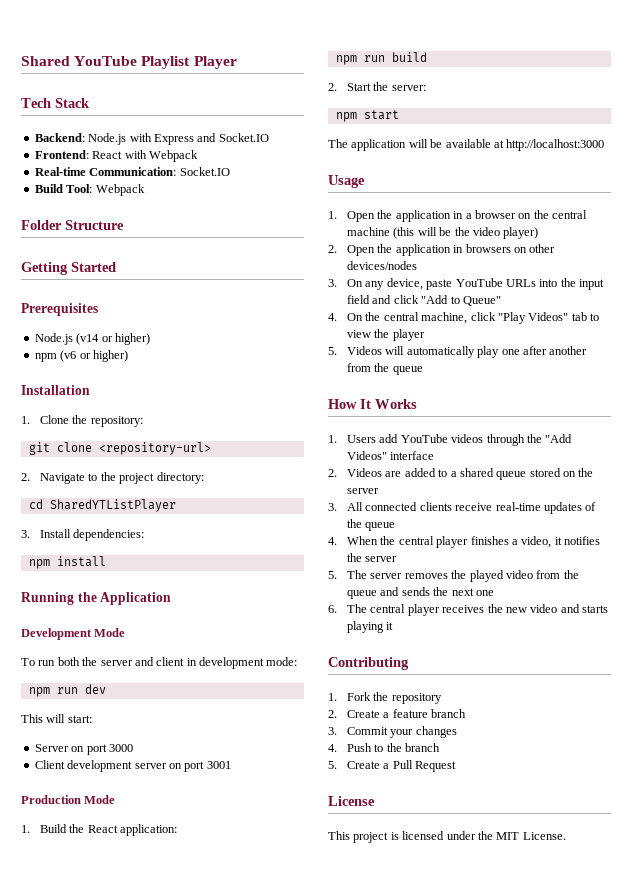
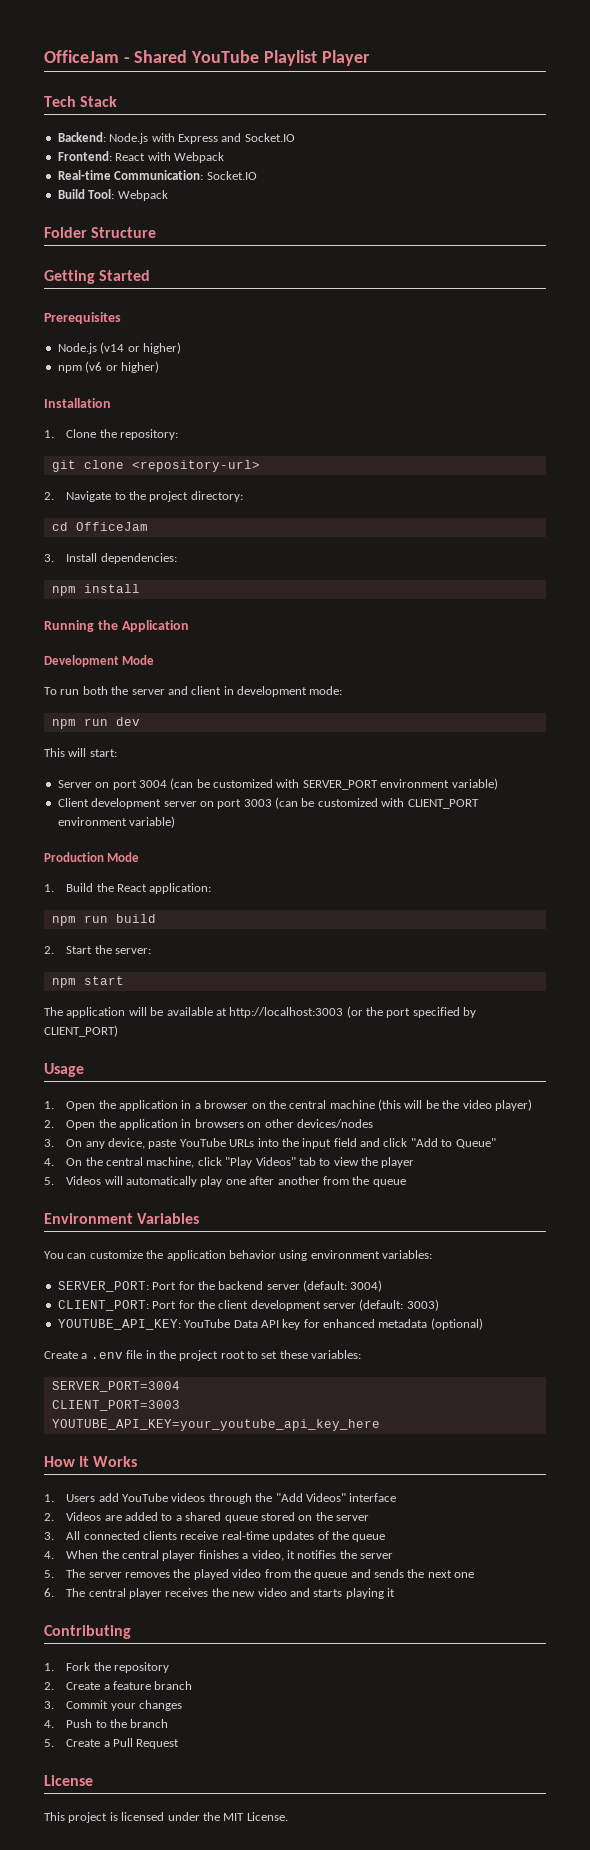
- Shared YouTube Playlist Player
+ OfficeJam - Shared YouTube Playlist Player
- cd SharedYTListPlayer
+ cd OfficeJam
- Server on port 3000
+ Server on port 3004 (can be customized with SERVER_PORT environment variable)
- Client development server on port 3001
+ Client development server on port 3003 (can be customized with CLIENT_PORT environment variable)
- The application will be available at http://localhost:3000
+ The application will be available at http://localhost:3003 (or the port specified by CLIENT_PORT)
+ Environment Variables
+ You can customize the application behavior using environment variables:
+ SERVER_PORT: Port for the backend server (default: 3004)
+ CLIENT_PORT: Port for the client development server (default: 3003)
+ YOUTUBE_API_KEY: YouTube Data API key for enhanced metadata (optional)
+ Create a .env file in the project root to set these variables:
+ SERVER_PORT=3004
+ CLIENT_PORT=3003
+ YOUTUBE_API_KEY=your_youtube_api_key_here

